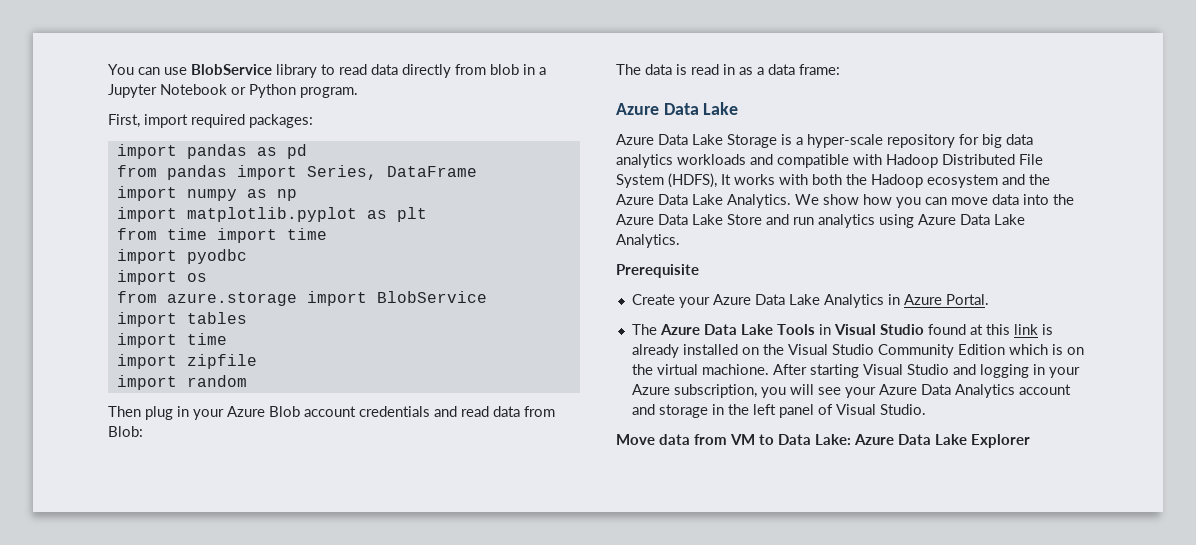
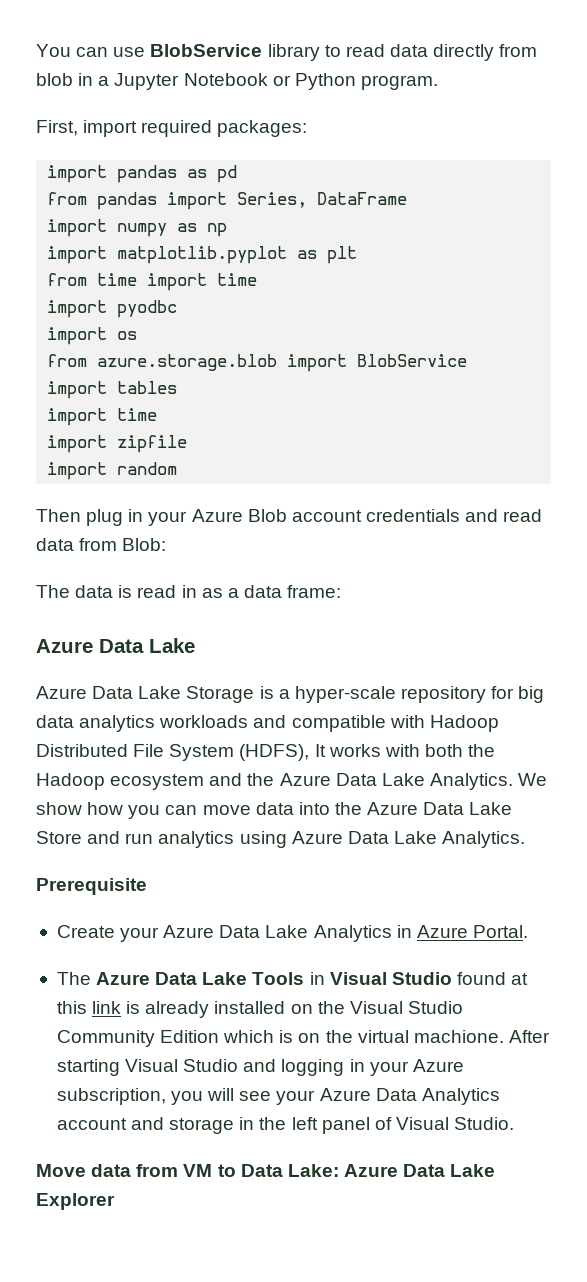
- from azure.storage import BlobService
+ from azure.storage.blob import BlobService

